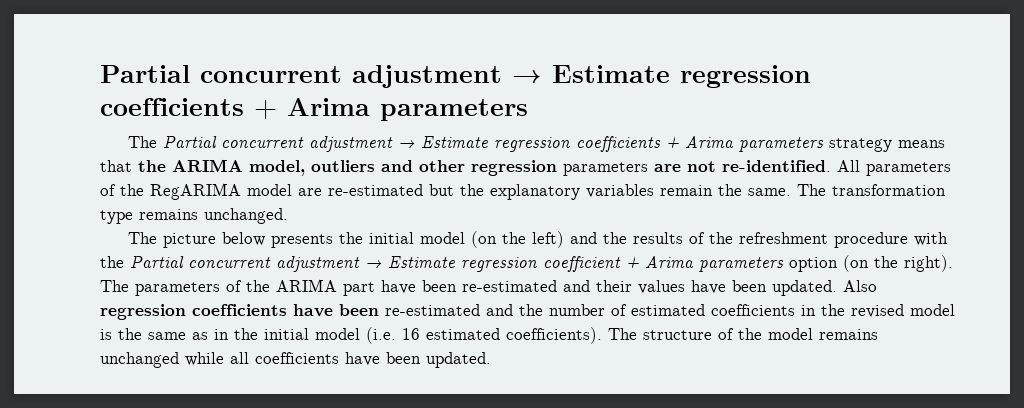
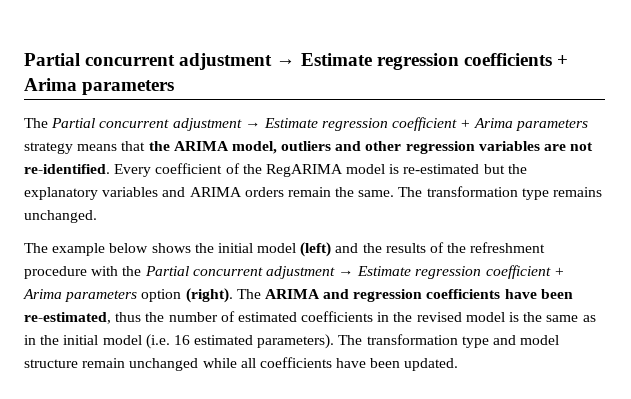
- The Partial concurrent adjustment → Estimate regression coefficients + Arima parameters strategy means that the ARIMA model, outliers and other regression parameters are not re-identified.
+ The Partial concurrent adjustment → Estimate regression coefficient + Arima parameters strategy means that the ARIMA model, outliers and other regression variables are not re-identified.
- All parameters of the RegARIMA model are re-estimated but the explanatory variables remain the same.
+ Every coefficient of the RegARIMA model is re-estimated but the explanatory variables and ARIMA orders remain the same.
- The picture below presents the initial model (on the left) and the results of the refreshment procedure with the Partial concurrent adjustment → Estimate regression coefficient + Arima parameters option (on the right). The parameters of the ARIMA part have been re-estimated and their values have been updated. Also regression coefficients have been re-estimated and the number of estimated coefficients in the revised model is the same as in the initial model (i.e. 16 estimated coefficients). The structure of the model remains unchanged while all coefficients have been updated.
+ The example below shows the initial model (left) and the results of the refreshment procedure with the Partial concurrent adjustment → Estimate regression coefficient + Arima parameters option (right). The ARIMA and regression coefficients have been re-estimated, thus the number of estimated coefficients in the revised model is the same as in the initial model (i.e. 16 estimated parameters). The transformation type and model structure remain unchanged while all coefficients have been updated.

